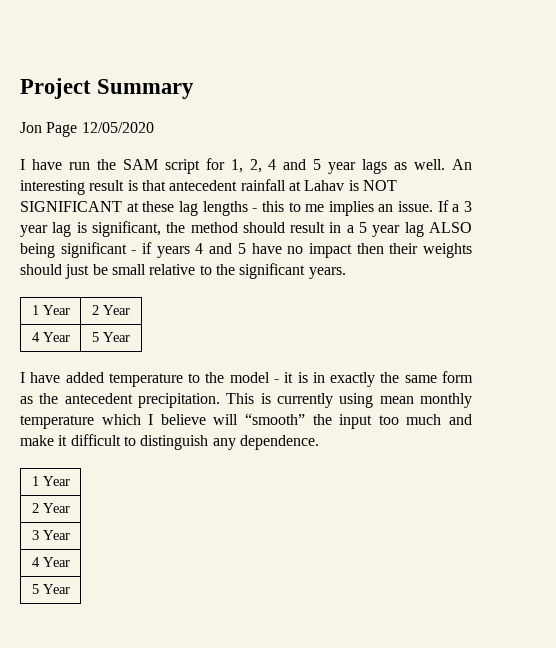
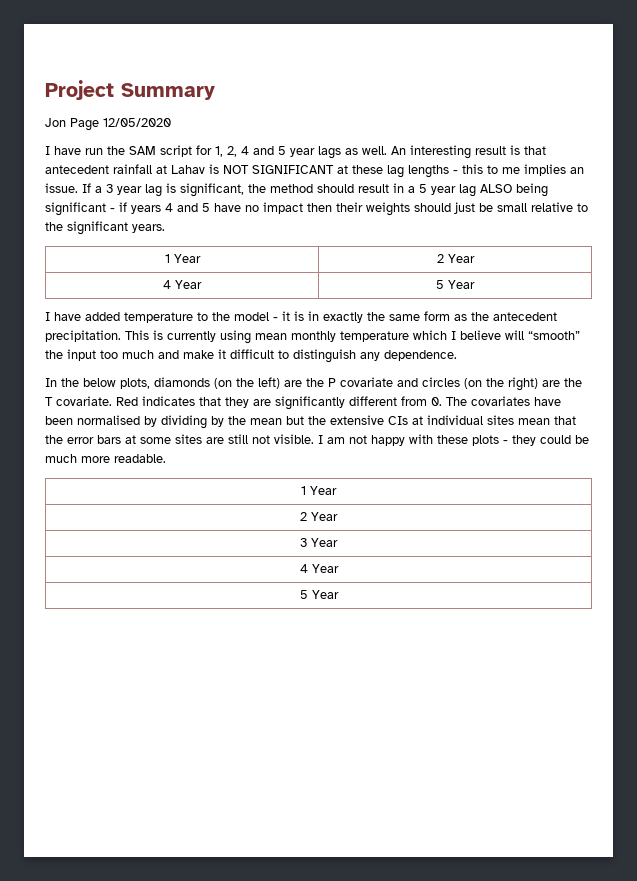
+ In the below plots, diamonds (on the left) are the P covariate and circles (on the right) are the T covariate. Red indicates that they are significantly different from 0. The covariates have been normalised by dividing by the mean but the extensive CIs at individual sites mean that the error bars at some sites are still not visible. I am not happy with these plots - they could be much more readable.

